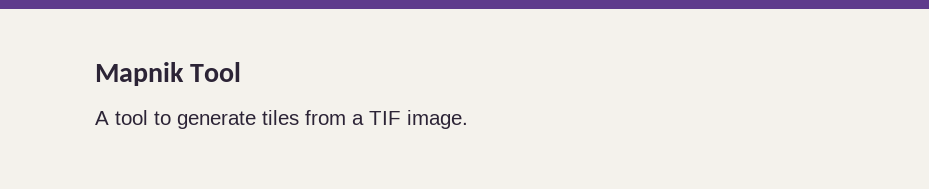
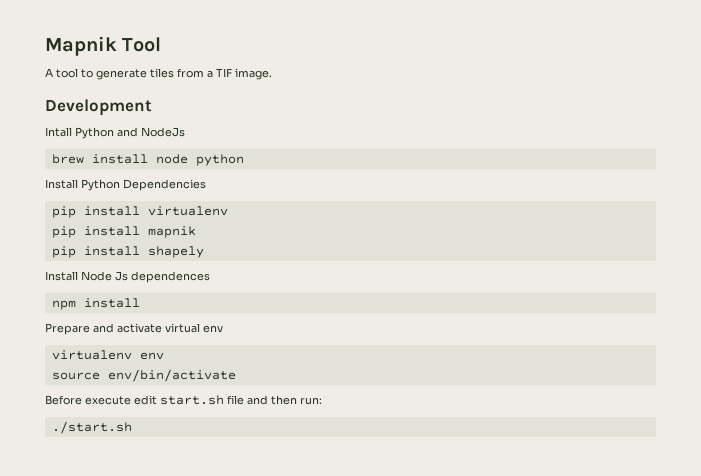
+ Development
+ Intall Python and NodeJs
+ brew install node python
+ Install Python Dependencies
+ pip install virtualenv
+ pip install mapnik
+ pip install shapely
+ Install Node Js dependences
+ npm install
+ Prepare and activate virtual env
+ virtualenv env
+ source env/bin/activate
+ Before execute edit start.sh file and then run:
+ ./start.sh

